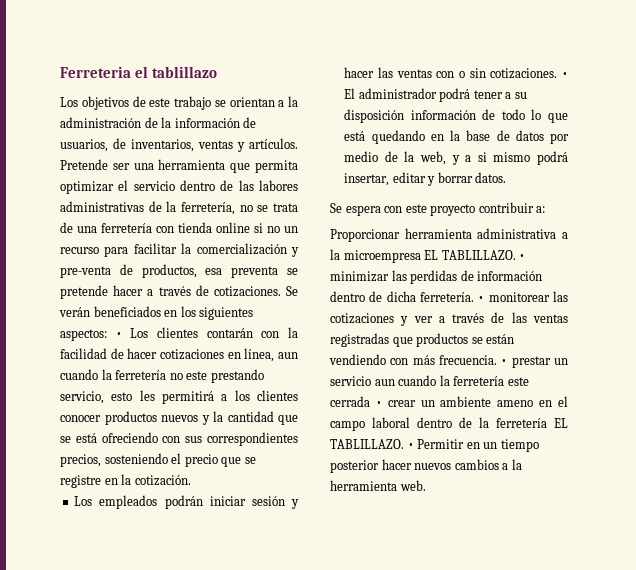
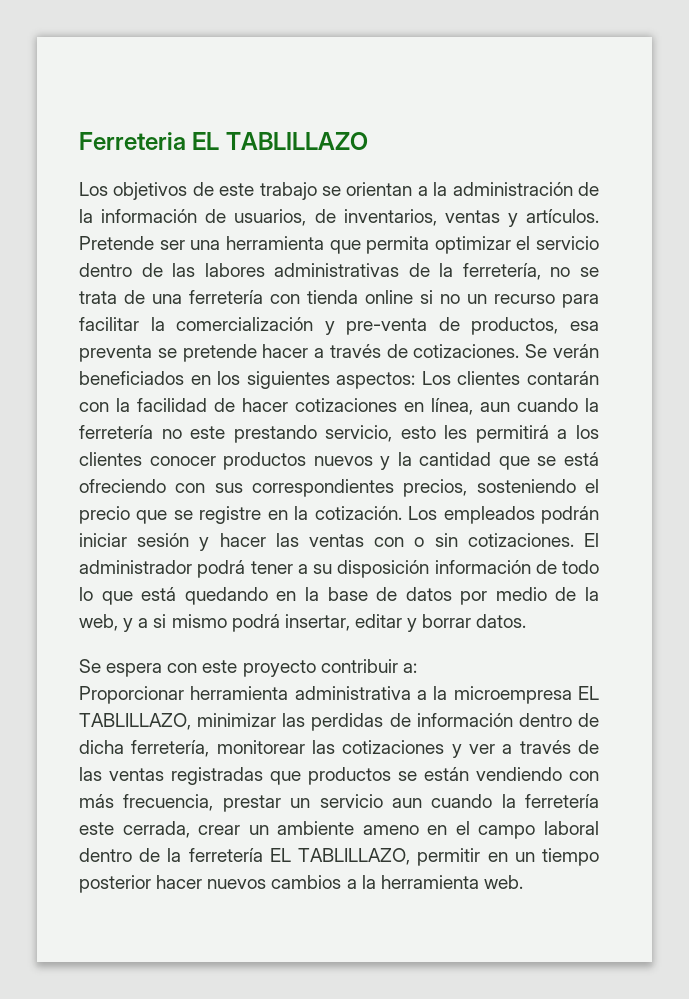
- Ferreteria el tablillazo
+ Ferreteria EL TABLILLAZO
- • Los clientes contarán con la facilidad de hacer cotizaciones en línea, aun cuando la ferretería no este prestando servicio, esto les permitirá a los clientes conocer productos nuevos y la cantidad que se está ofreciendo con sus correspondientes precios, sosteniendo el precio que se registre en la cotización.
- Los empleados podrán iniciar sesión y hacer las ventas con o sin cotizaciones.
+ Los clientes contarán con la facilidad de hacer cotizaciones en línea, aun cuando la ferretería no este prestando servicio, esto les permitirá a los clientes conocer productos nuevos y la cantidad que se está ofreciendo con sus correspondientes precios, sosteniendo el precio que se registre en la cotización. Los empleados podrán iniciar sesión y hacer las ventas con o sin cotizaciones.
- • El administrador podrá tener a su disposición información de todo lo que está quedando en la base de datos por medio de la web, y a si mismo podrá insertar, editar y borrar datos.
+ El administrador podrá tener a su disposición información de todo lo que está quedando en la base de datos por medio de la web, y a si mismo podrá insertar, editar y borrar datos.
- Proporcionar herramienta administrativa a la microempresa EL TABLILLAZO. • minimizar las perdidas de información dentro de dicha ferretería. • monitorear las cotizaciones y ver a través de las ventas registradas que productos se están vendiendo con más frecuencia. • prestar un servicio aun cuando la ferretería este cerrada • crear un ambiente ameno en el campo laboral dentro de la ferretería EL TABLILLAZO. • Permitir en un tiempo posterior hacer nuevos cambios a la herramienta web.
+ Proporcionar herramienta administrativa a la microempresa EL TABLILLAZO, minimizar las perdidas de información dentro de dicha ferretería, monitorear las cotizaciones y ver a través de las ventas registradas que productos se están vendiendo con más frecuencia, prestar un servicio aun cuando la ferretería este cerrada, crear un ambiente ameno en el campo laboral dentro de la ferretería EL TABLILLAZO, permitir en un tiempo posterior hacer nuevos cambios a la herramienta web.

